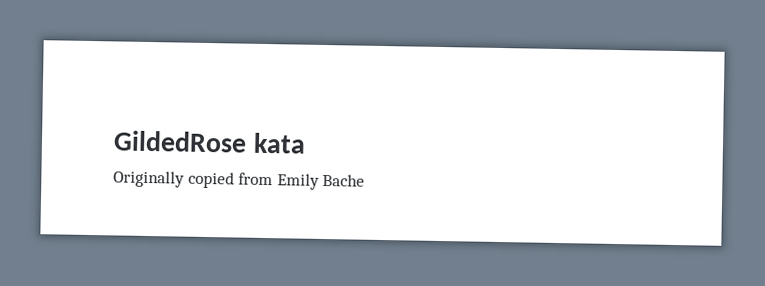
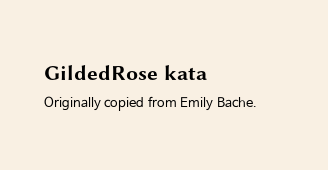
- Originally copied from Emily Bache
+ Originally copied from Emily Bache.

